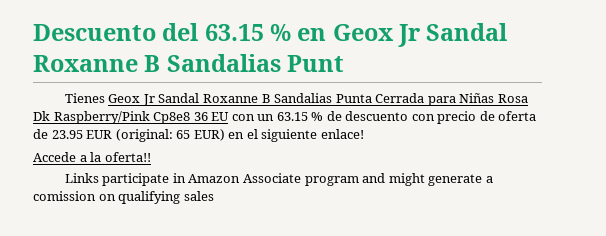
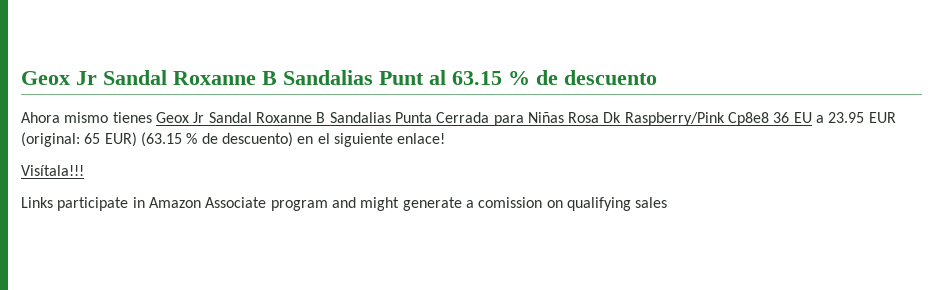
- Descuento del 63.15 % en Geox Jr Sandal Roxanne B Sandalias Punt
- Tienes Geox Jr Sandal Roxanne B Sandalias Punta Cerrada para Niñas Rosa Dk Raspberry/Pink Cp8e8 36 EU con un 63.15 % de descuento con precio de oferta de 23.95 EUR (original: 65 EUR) en el siguiente enlace!
+ Geox Jr Sandal Roxanne B Sandalias Punt al 63.15 % de descuento
+ Ahora mismo tienes Geox Jr Sandal Roxanne B Sandalias Punta Cerrada para Niñas Rosa Dk Raspberry/Pink Cp8e8 36 EU a 23.95 EUR (original: 65 EUR) (63.15 % de descuento) en el siguiente enlace!
- Accede a la oferta!!
+ Visítala!!!

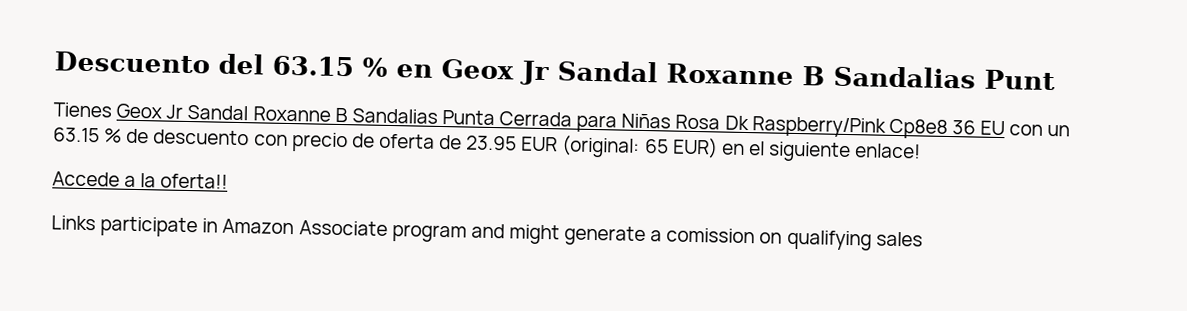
- Geox Jr Sandal Roxanne B Sandalias Punt al 63.15 % de descuento
- Ahora mismo tienes Geox Jr Sandal Roxanne B Sandalias Punta Cerrada para Niñas Rosa Dk Raspberry/Pink Cp8e8 36 EU a 23.95 EUR (original: 65 EUR) (63.15 % de descuento) en el siguiente enlace!
+ Descuento del 63.15 % en Geox Jr Sandal Roxanne B Sandalias Punt
+ Tienes Geox Jr Sandal Roxanne B Sandalias Punta Cerrada para Niñas Rosa Dk Raspberry/Pink Cp8e8 36 EU con un 63.15 % de descuento con precio de oferta de 23.95 EUR (original: 65 EUR) en el siguiente enlace!
- Visítala!!!
+ Accede a la oferta!!

